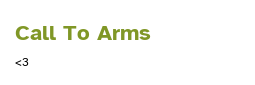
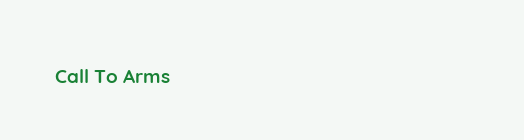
- <3

